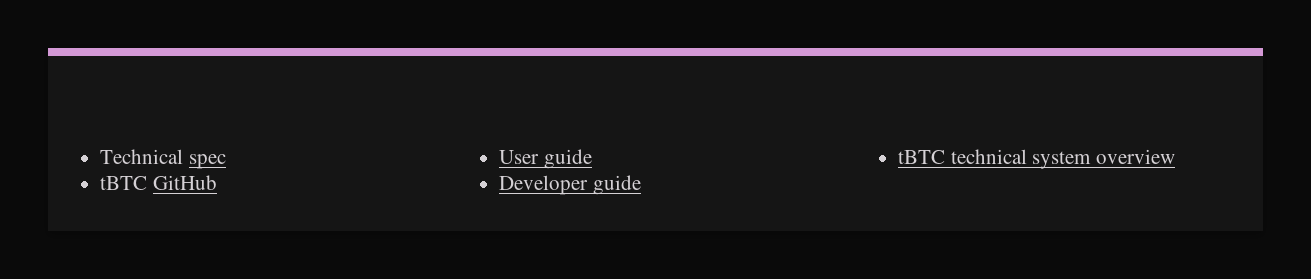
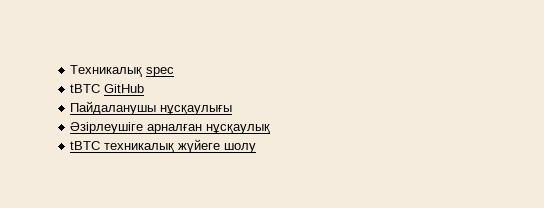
- Technical spec
+ Техникалық spec
- User guide
- Developer guide
- tBTC technical system overview
+ Пайдаланушы нұсқаулығы
+ Әзірлеушіге арналған нұсқаулық
+ tBTC техникалық жүйеге шолу

